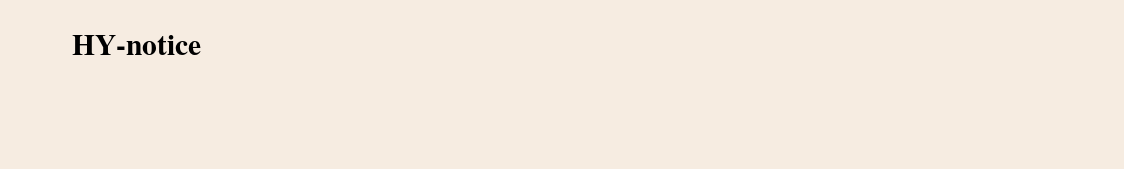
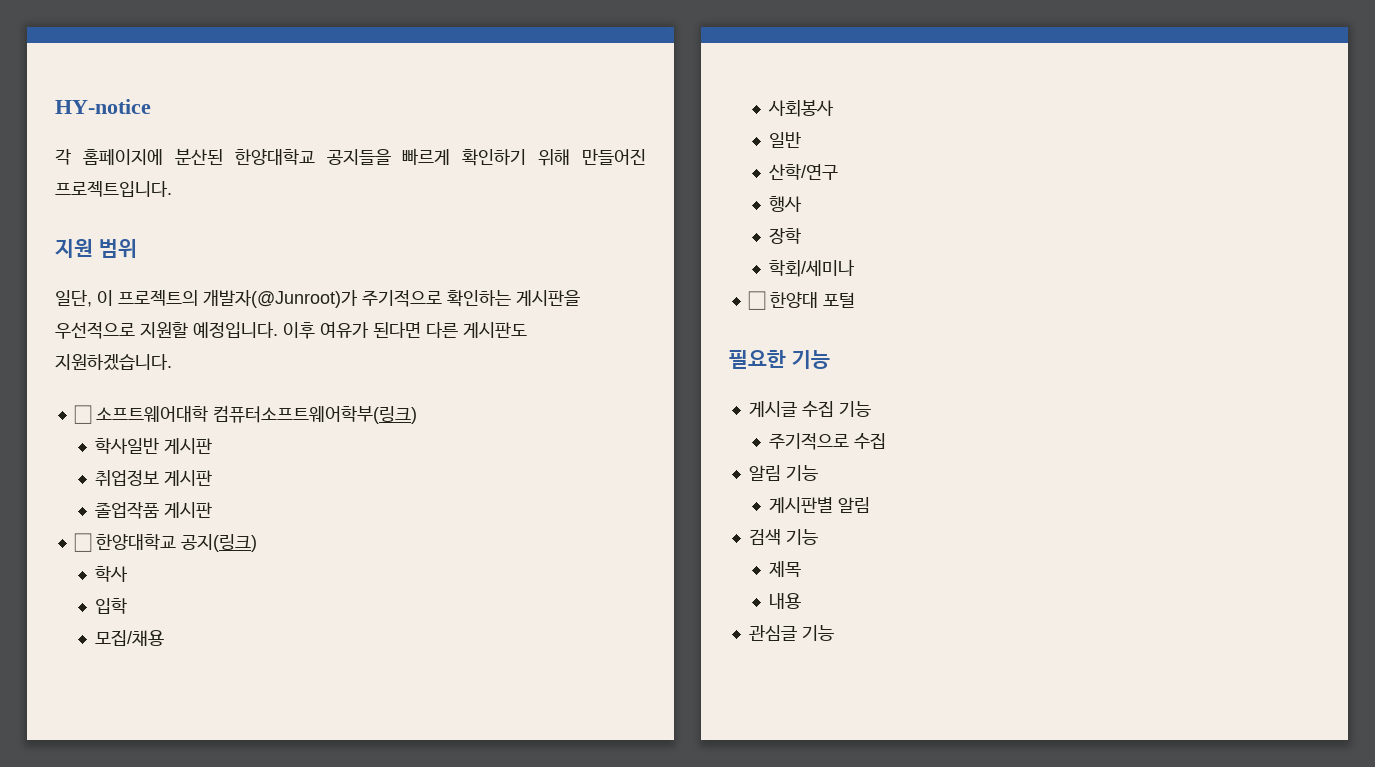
+ 각 홈페이지에 분산된 한양대학교 공지들을 빠르게 확인하기 위해 만들어진 프로젝트입니다.
+ 지원 범위
+ 일단, 이 프로젝트의 개발자(@Junroot)가 주기적으로 확인하는 게시판을 우선적으로 지원할 예정입니다. 이후 여유가 된다면 다른 게시판도 지원하겠습니다.
+ ☐ 소프트웨어대학 컴퓨터소프트웨어학부(링크)
+ 학사일반 게시판
+ 취업정보 게시판
+ 졸업작품 게시판
+ ☐ 한양대학교 공지(링크)
+ 학사
+ 입학
+ 모집/채용
+ 사회봉사
+ 일반
+ 산학/연구
+ 행사
+ 장학
+ 학회/세미나
+ ☐ 한양대 포털
+ 필요한 기능
+ 게시글 수집 기능
+ 주기적으로 수집
+ 알림 기능
+ 게시판별 알림
+ 검색 기능
+ 제목
+ 내용
+ 관심글 기능

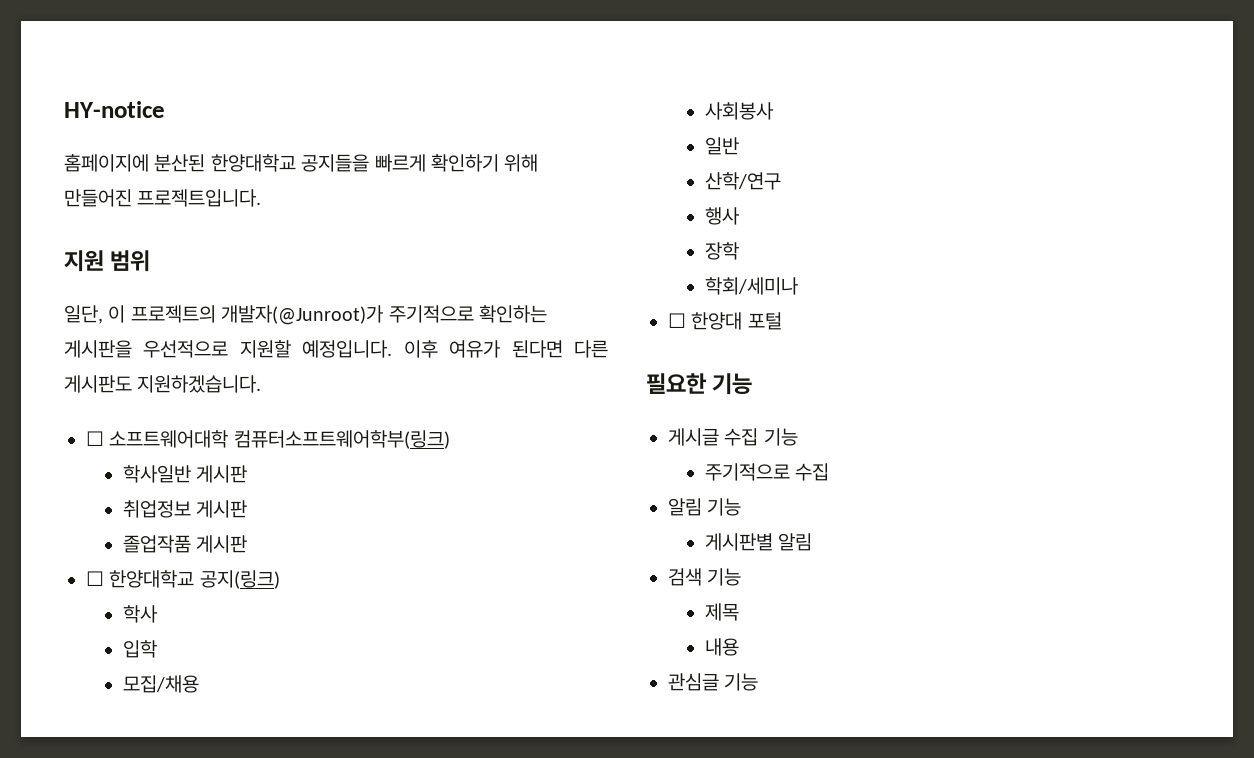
- 각 홈페이지에 분산된 한양대학교 공지들을 빠르게 확인하기 위해 만들어진 프로젝트입니다.
+ 홈페이지에 분산된 한양대학교 공지들을 빠르게 확인하기 위해 만들어진 프로젝트입니다.

